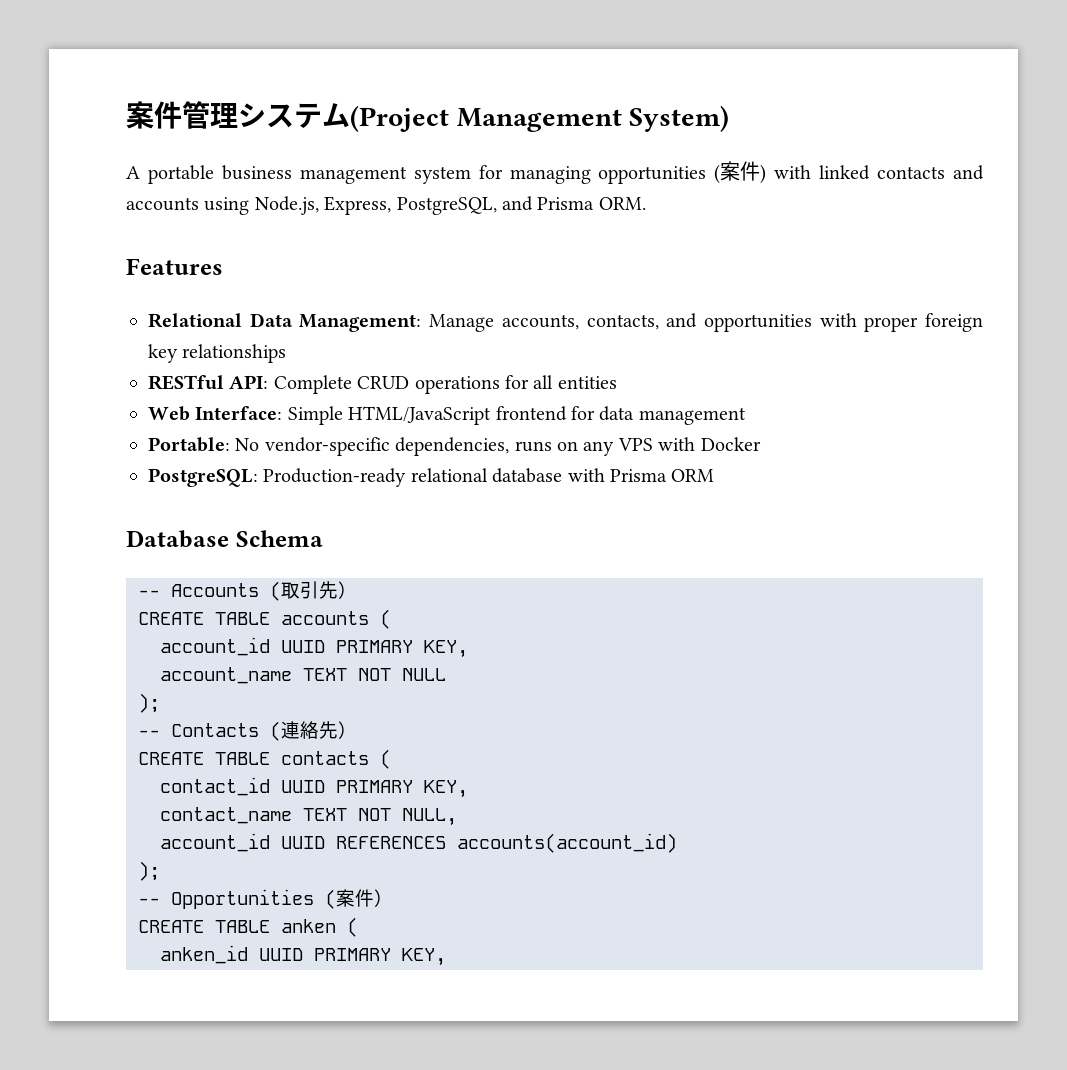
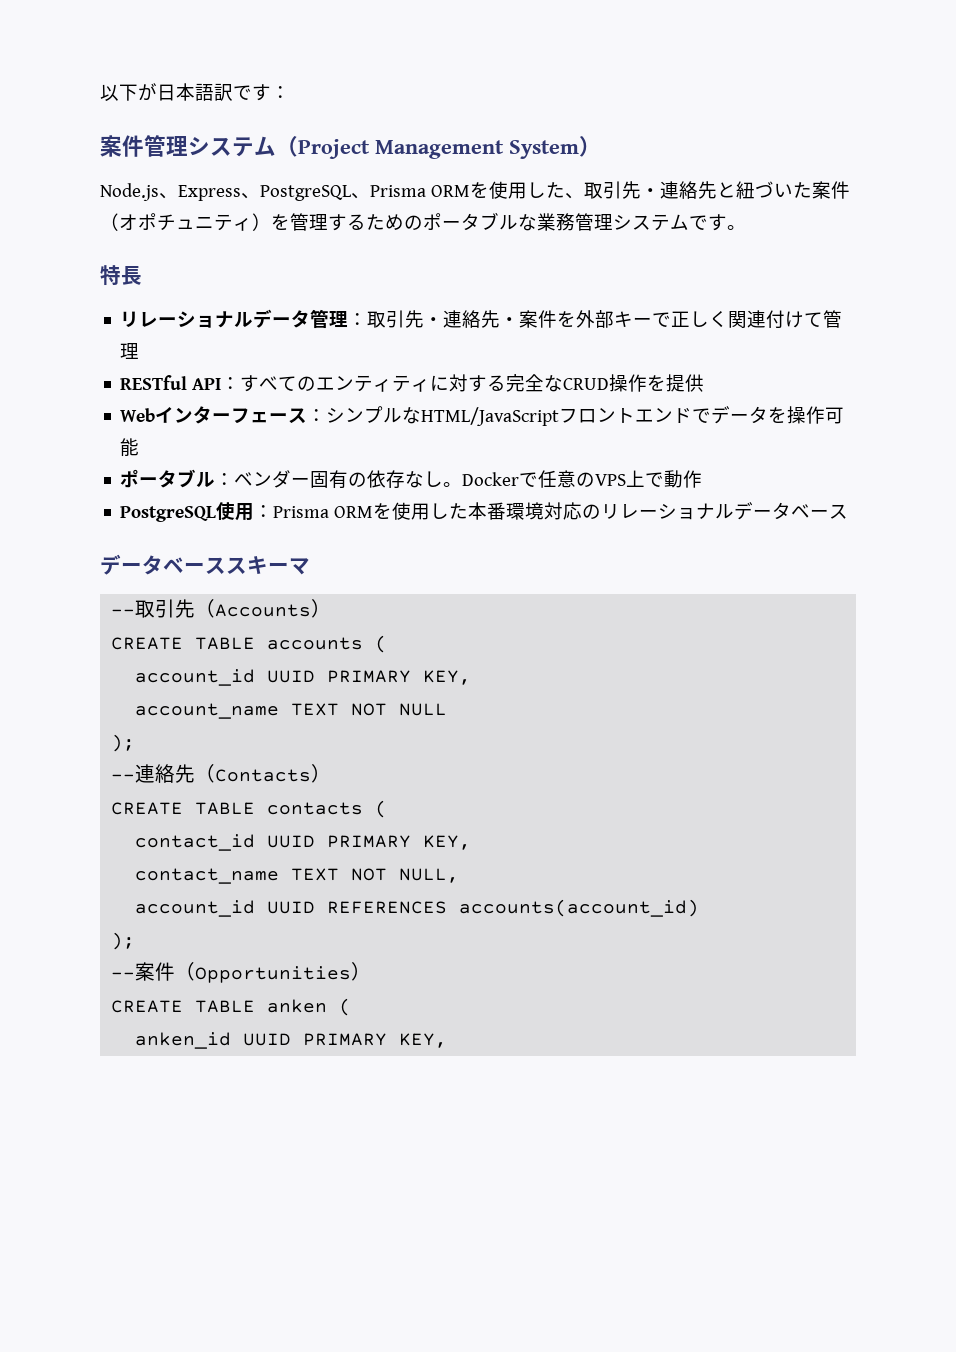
- 案件管理システム(Project Management System)
- A portable business management system for managing opportunities (案件) with linked contacts and accounts using Node.js, Express, PostgreSQL, and Prisma ORM.
- Features
- Relational Data Management: Manage accounts, contacts, and opportunities with proper foreign key relationships
- RESTful API: Complete CRUD operations for all entities
- Web Interface: Simple HTML/JavaScript frontend for data management
- Portable: No vendor-specific dependencies, runs on any VPS with Docker
- PostgreSQL: Production-ready relational database with Prisma ORM
- Database Schema
- -- Accounts (取引先）
+ 以下が日本語訳です：
+ 案件管理システム（Project Management System）
+ Node.js、Express、PostgreSQL、Prisma ORMを使用した、取引先・連絡先と紐づいた案件（オポチュニティ）を管理するためのポータブルな業務管理システムです。
+ 特長
+ リレーショナルデータ管理：取引先・連絡先・案件を外部キーで正しく関連付けて管理
+ RESTful API：すべてのエンティティに対する完全なCRUD操作を提供
+ Webインターフェース：シンプルなHTML/JavaScriptフロントエンドでデータを操作可能
+ ポータブル：ベンダー固有の依存なし。Dockerで任意のVPS上で動作
+ PostgreSQL使用：Prisma ORMを使用した本番環境対応のリレーショナルデータベース
+ データベーススキーマ
+ --取引先（Accounts）
- -- Contacts (連絡先）
+ --連絡先（Contacts）
- -- Opportunities (案件）
+ --案件（Opportunities）

